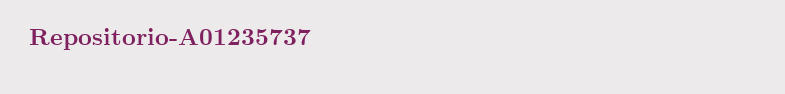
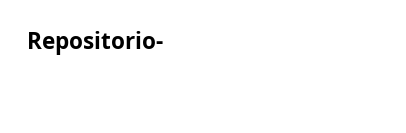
- Repositorio-A01235737
+ Repositorio-

